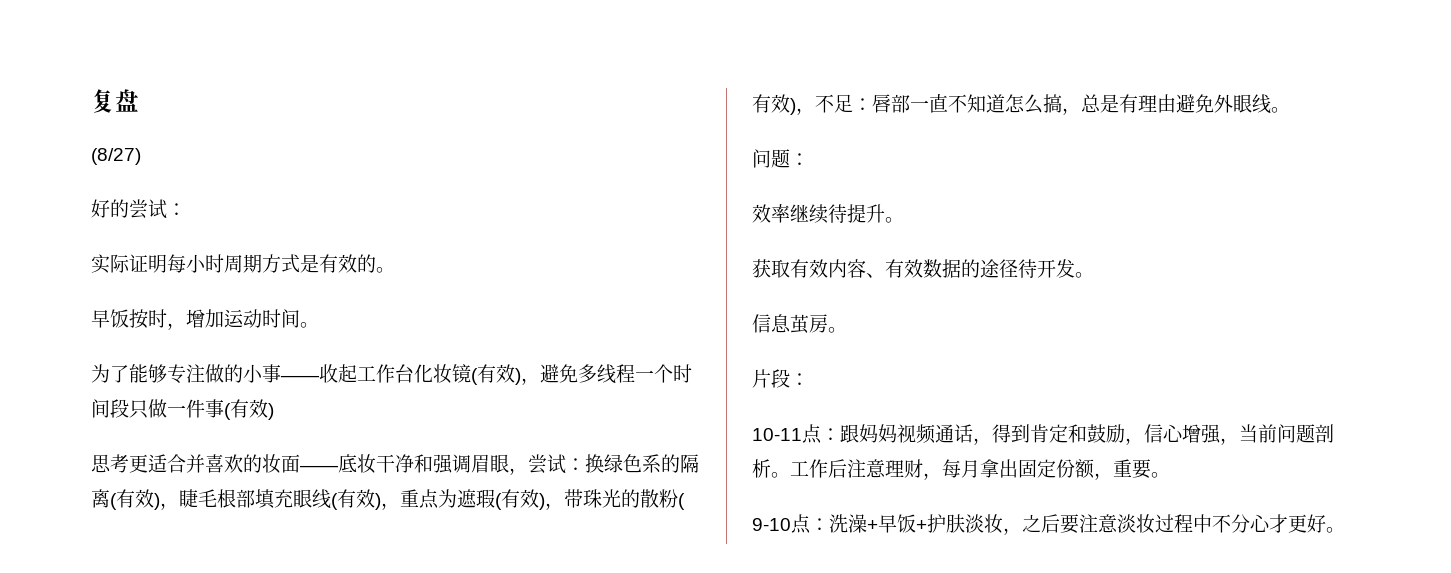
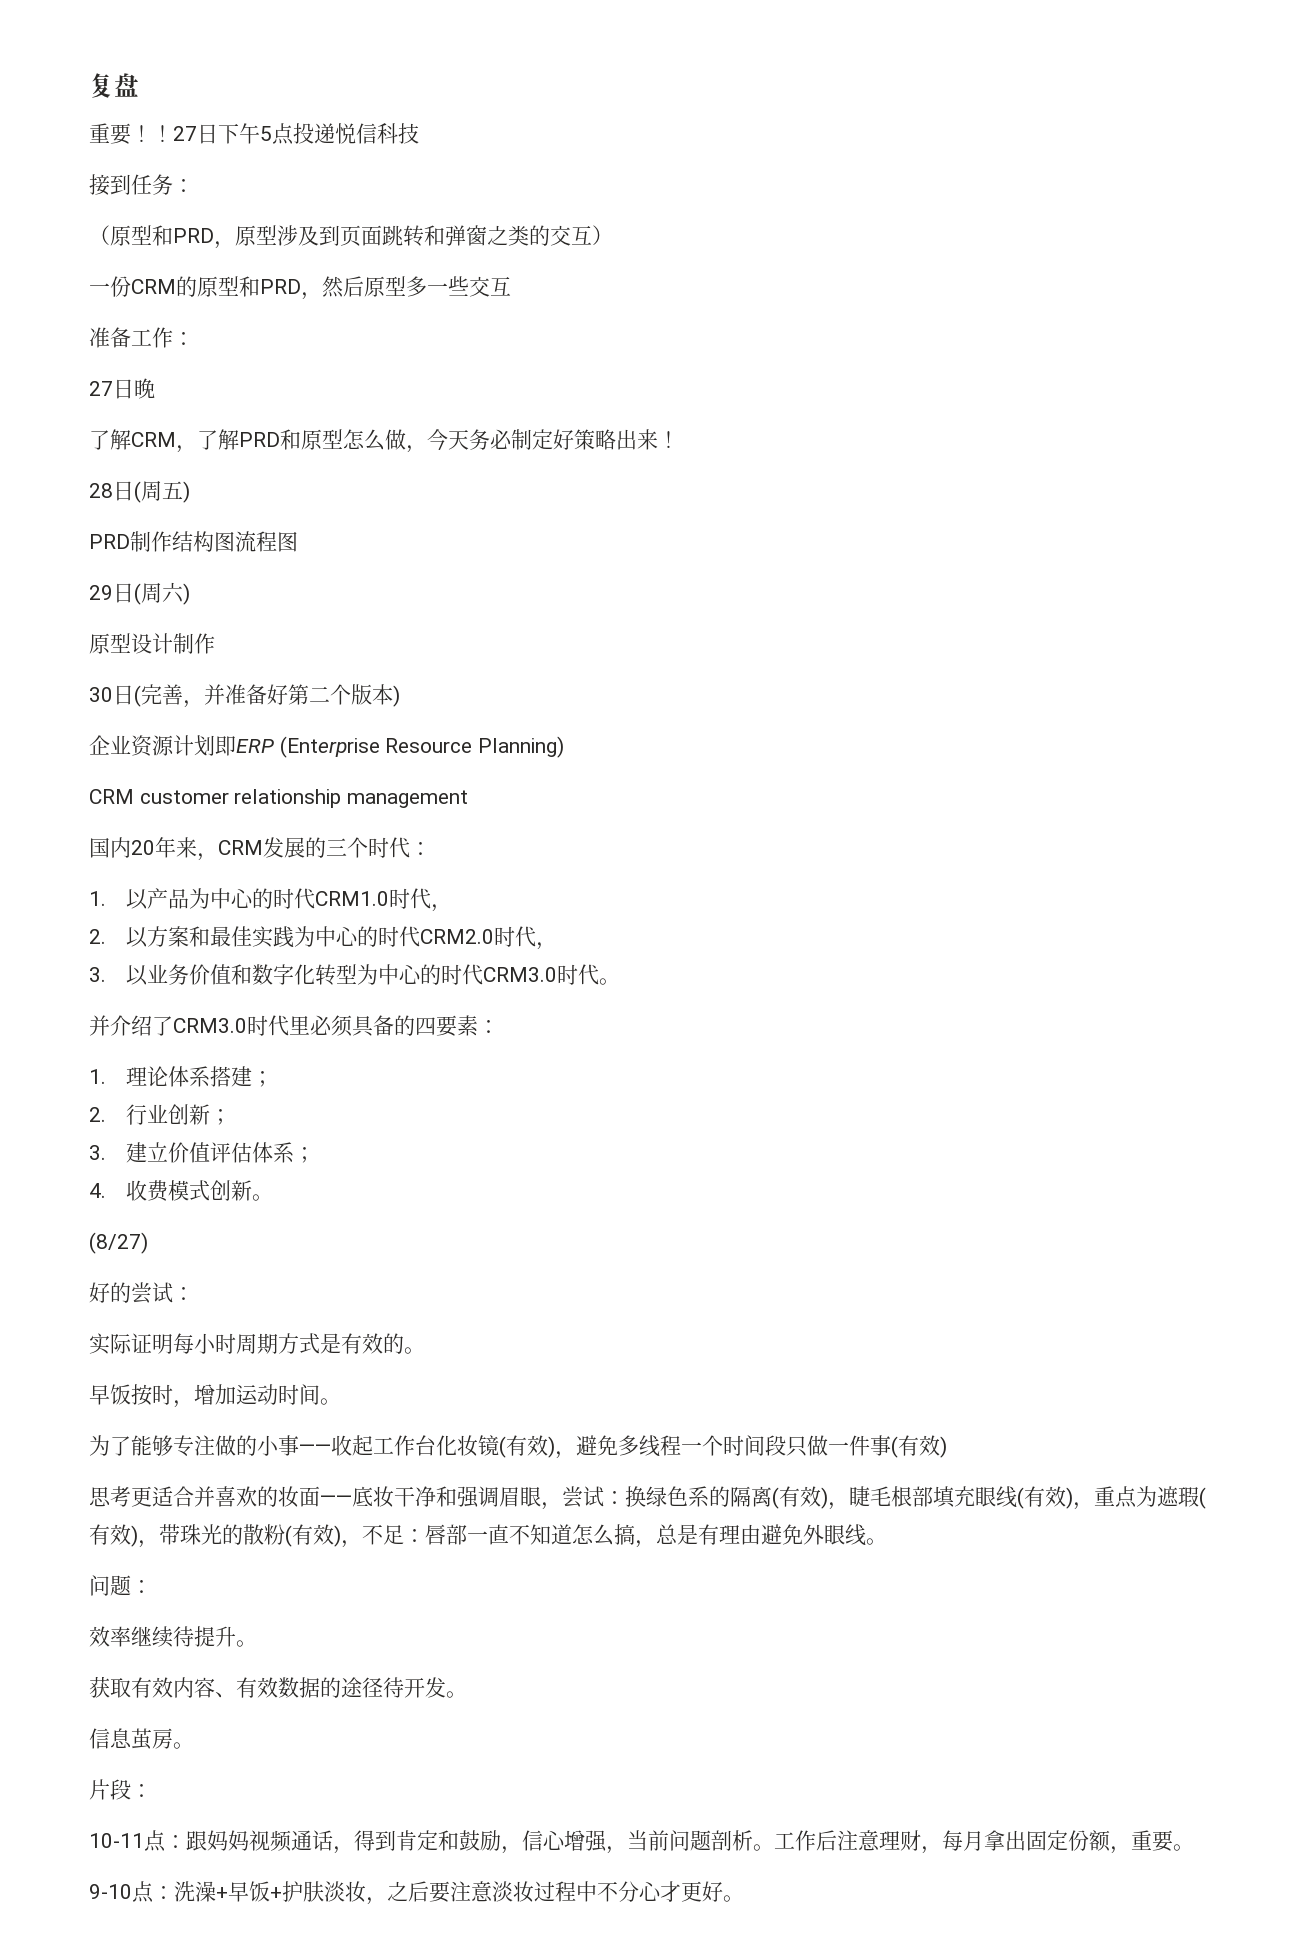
+ 重要！！27日下午5点投递悦信科技
+ 接到任务：
+ （原型和PRD，原型涉及到页面跳转和弹窗之类的交互）
+ 一份CRM的原型和PRD，然后原型多一些交互
+ 准备工作：
+ 27日晚
+ 了解CRM，了解PRD和原型怎么做，今天务必制定好策略出来！
+ 28日(周五)
+ PRD制作结构图流程图
+ 29日(周六)
+ 原型设计制作
+ 30日(完善，并准备好第二个版本)
+ 企业资源计划即ERP (Enterprise Resource Planning)
+ CRM customer relationship management
+ 国内20年来，CRM发展的三个时代：
+ 1.以产品为中心的时代CRM1.0时代，
+ 2.以方案和最佳实践为中心的时代CRM2.0时代，
+ 3.以业务价值和数字化转型为中心的时代CRM3.0时代。
+ 并介绍了CRM3.0时代里必须具备的四要素：
+ 1.理论体系搭建；
+ 2.行业创新；
+ 3.建立价值评估体系；
+ 4.收费模式创新。

